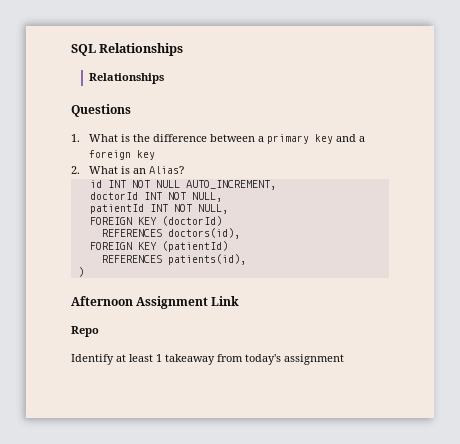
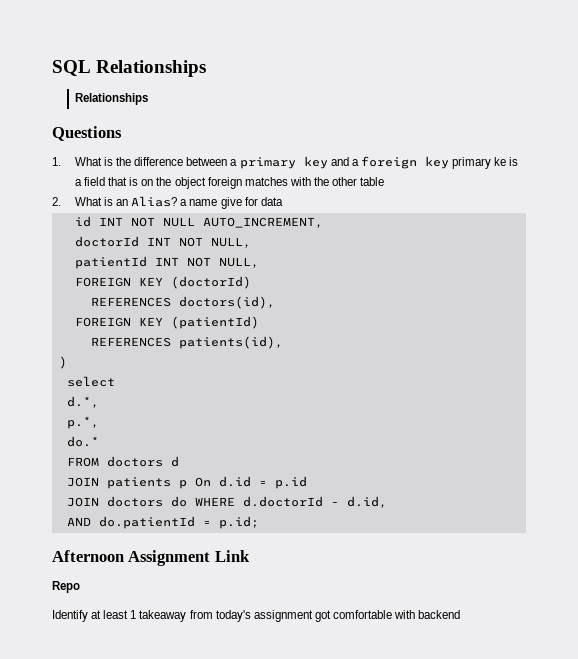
- 1. What is the difference between a primary key and a foreign key
+ 1. What is the difference between a primary key and a foreign key primary ke is a field that is on the object foreign matches with the other table
- 2. What is an Alias?
+ 2. What is an Alias? a name give for data
+ select
+ d.*,
+ p.*,
+ do.*
+ FROM doctors d
+ JOIN patients p On d.id = p.id
+ JOIN doctors do WHERE d.doctorId - d.id,
+ AND do.patientId = p.id;
- Identify at least 1 takeaway from today's assignment
+ Identify at least 1 takeaway from today's assignment got comfortable with backend

